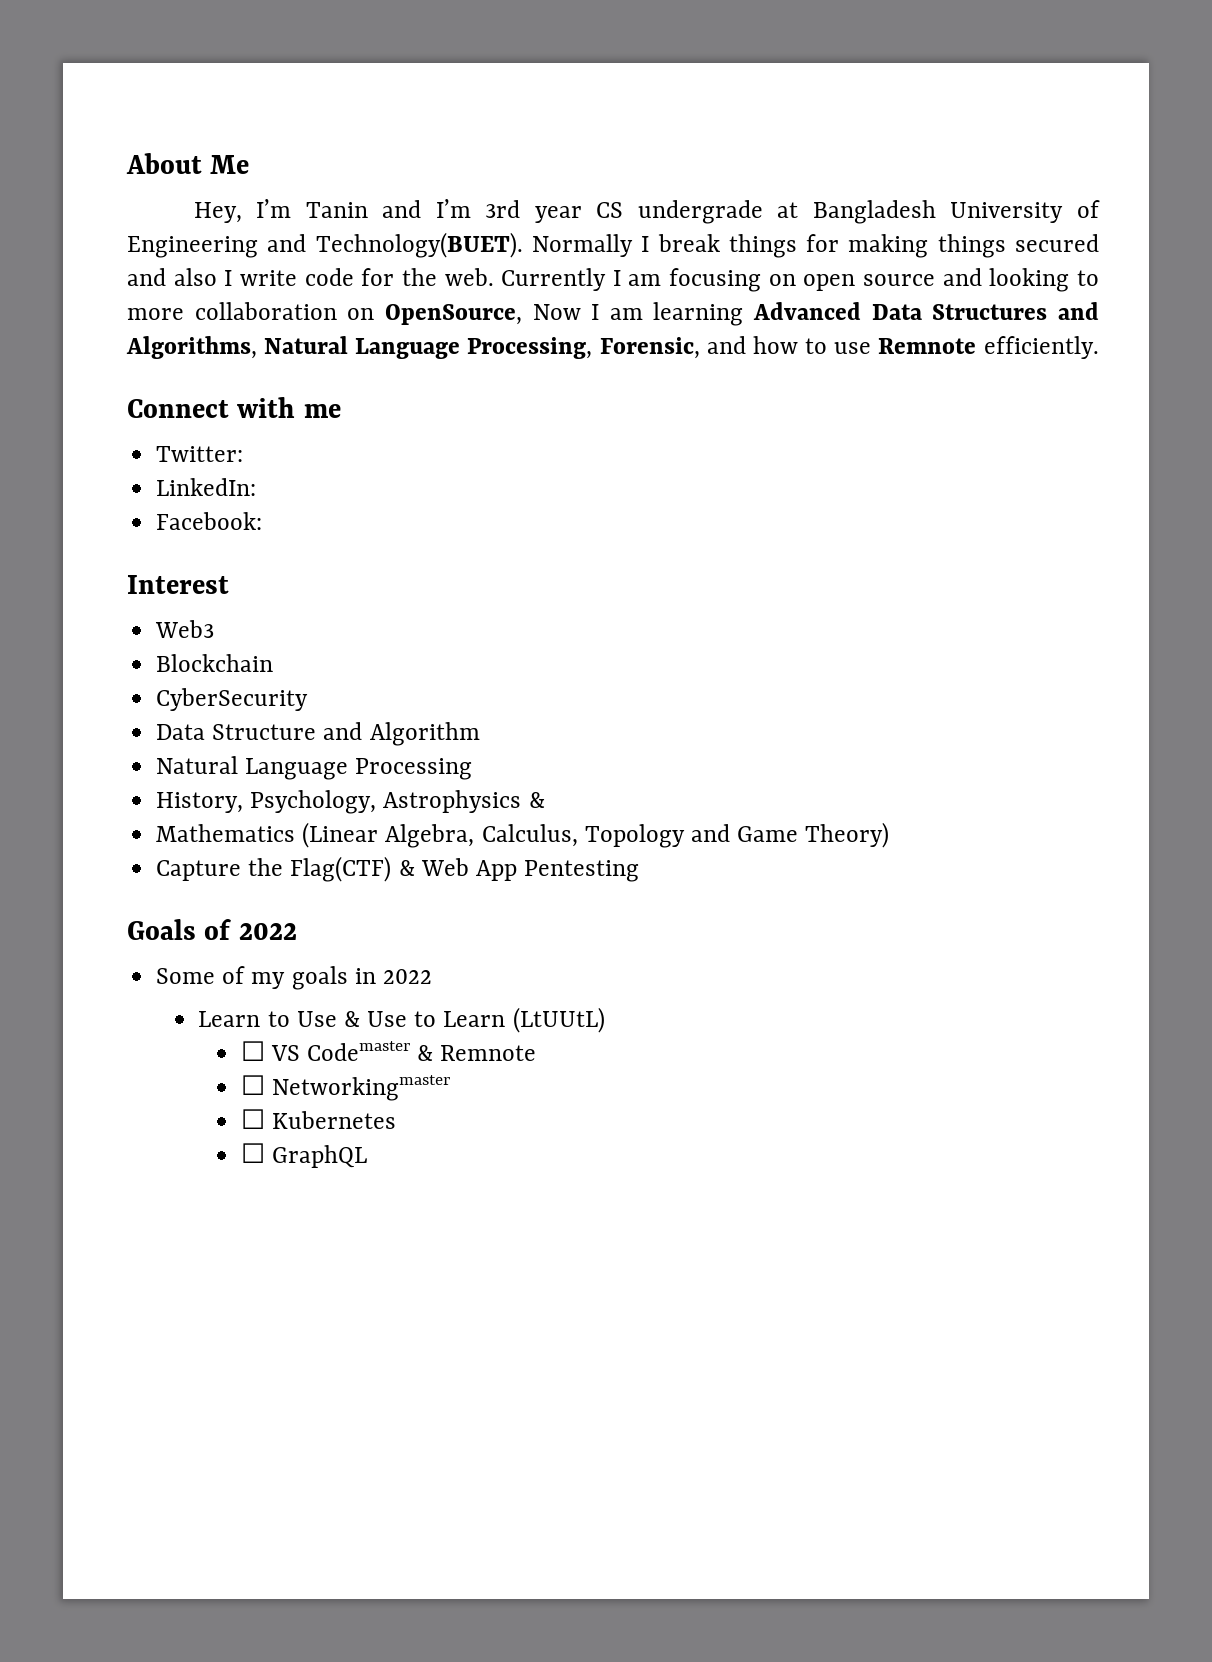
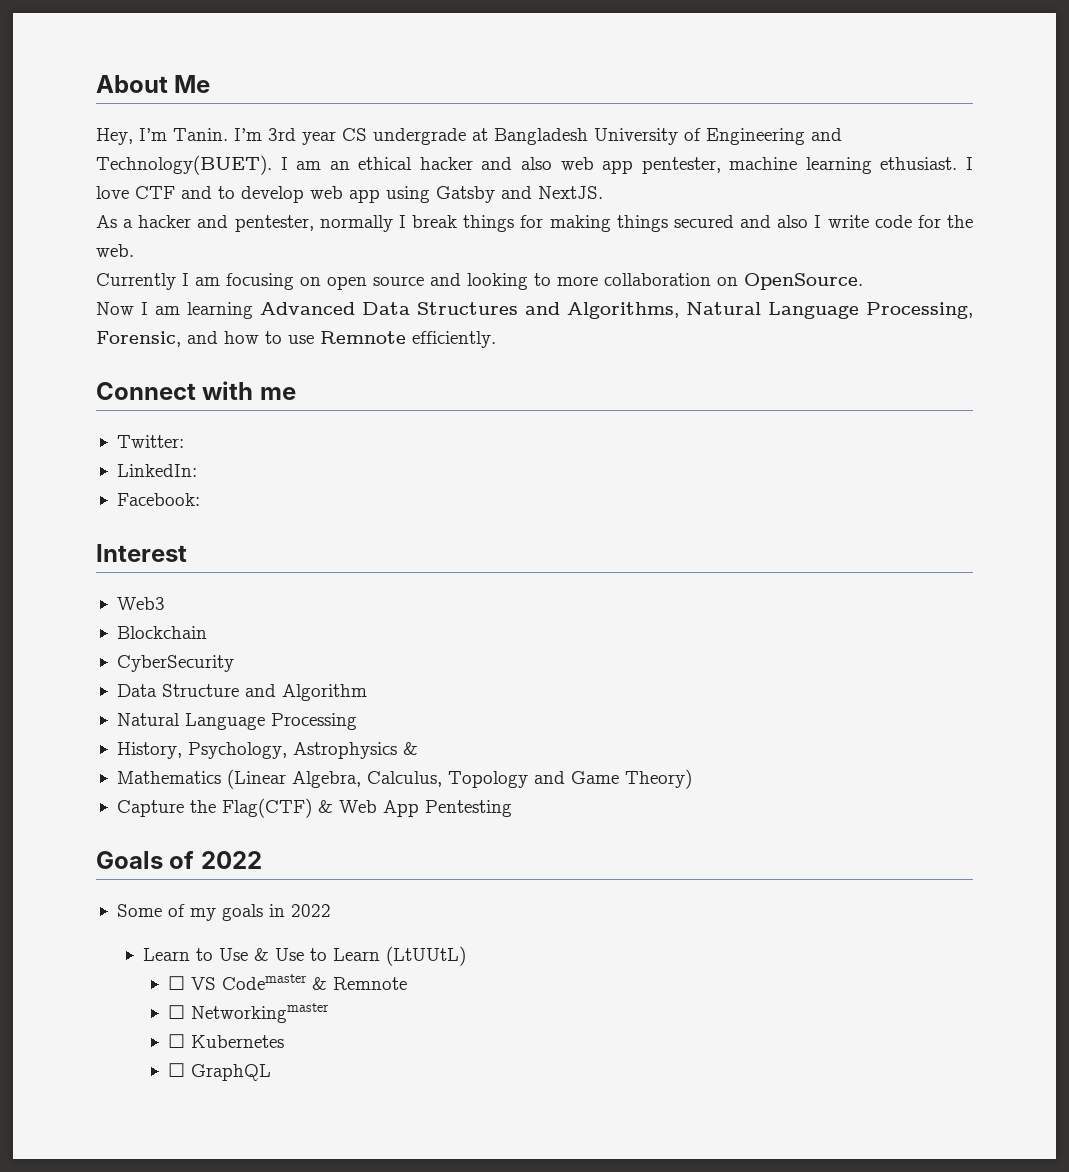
- Hey, I’m Tanin and I’m 3rd year CS undergrade at Bangladesh University of Engineering and Technology(BUET).
+ Hey, I’m Tanin. I’m 3rd year CS undergrade at Bangladesh University of Engineering and Technology(BUET).
- Normally I break things for making things secured and also I write code for the web. Currently I am focusing on open source and looking to more collaboration on OpenSource, Now I am learning Advanced Data Structures and Algorithms, Natural Language Processing, Forensic, and how to use Remnote efficiently.
+ I am an ethical hacker and also web app pentester, machine learning ethusiast. I love CTF and to develop web app using Gatsby and NextJS.
+ As a hacker and pentester, normally I break things for making things secured and also I write code for the web.
+ Currently I am focusing on open source and looking to more collaboration on OpenSource.
+ Now I am learning Advanced Data Structures and Algorithms, Natural Language Processing, Forensic, and how to use Remnote efficiently.

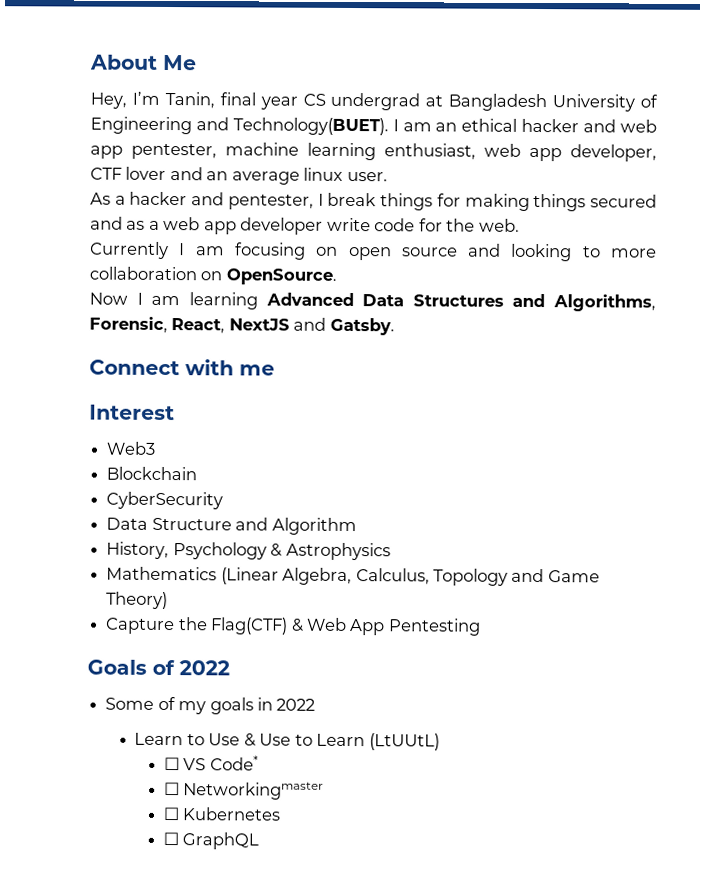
- Hey, I’m Tanin. I’m 3rd year CS undergrade at Bangladesh University of Engineering and Technology(BUET).
+ Hey, I’m Tanin, final year CS undergrad at Bangladesh University of Engineering and Technology(BUET).
- I am an ethical hacker and also web app pentester, machine learning ethusiast. I love CTF and to develop web app using Gatsby and NextJS.
+ I am an ethical hacker and web app pentester, machine learning enthusiast, web app developer, CTF lover and an average linux user.
- As a hacker and pentester, normally I break things for making things secured and also I write code for the web.
+ As a hacker and pentester, I break things for making things secured and as a web app developer write code for the web.
- Now I am learning Advanced Data Structures and Algorithms, Natural Language Processing, Forensic, and how to use Remnote efficiently.
+ Now I am learning Advanced Data Structures and Algorithms, Forensic, React, NextJS and Gatsby.
- Twitter:
- LinkedIn:
- Facebook:
- Natural Language Processing
- History, Psychology, Astrophysics &
+ History, Psychology & Astrophysics
- ☐ VS Codemaster & Remnote
+ ☐ VS Code*

